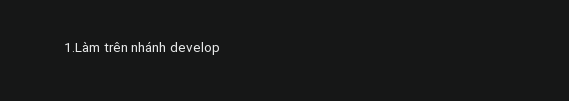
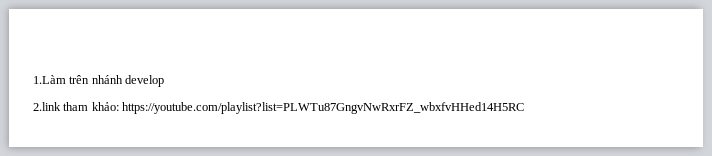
+ 2.link tham khảo: https://youtube.com/playlist?list=PLWTu87GngvNwRxrFZ_wbxfvHHed14H5RC

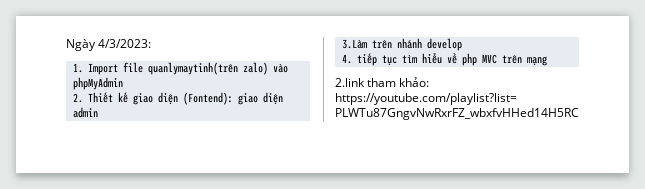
- 1.Làm trên nhánh develop
+ Ngày 4/3/2023:
+ 1. Import file quanlymaytinh(trên zalo) vào phpMyAdmin
+ 2. Thiết kế giao diện (Fontend): giao diện admin
+ 3.Làm trên nhánh develop
+ 4. tiếp tục tìm hiểu về php MVC trên mạng

